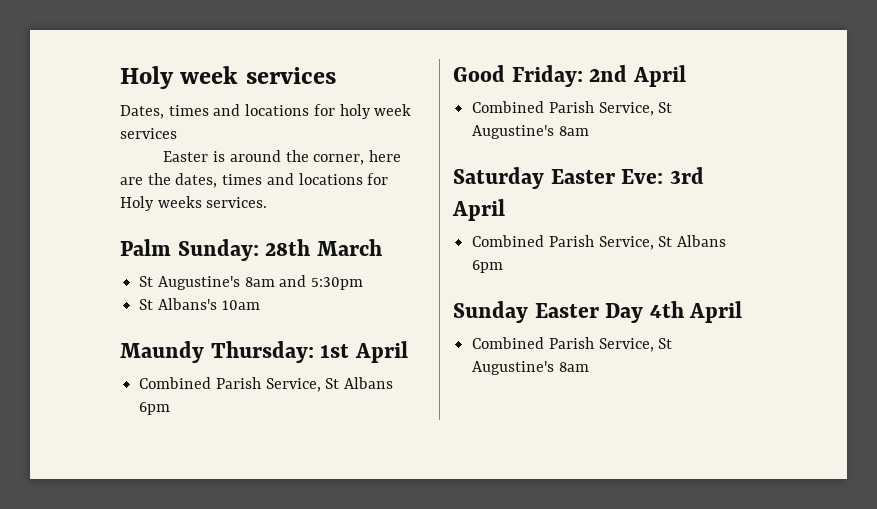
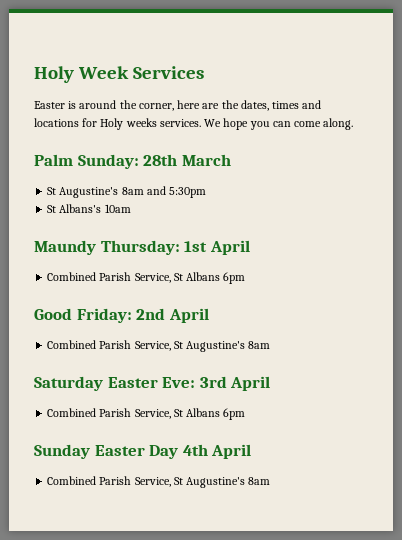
- Holy week services
- Dates, times and locations for holy week services
+ Holy Week Services
+ We hope you can come along.

